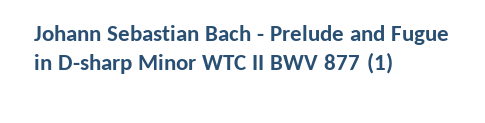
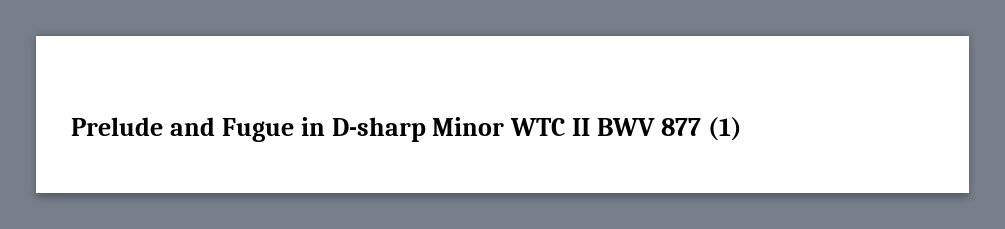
- Johann Sebastian Bach - Prelude and Fugue in D-sharp Minor WTC II BWV 877 (1)
+ Prelude and Fugue in D-sharp Minor WTC II BWV 877 (1)

